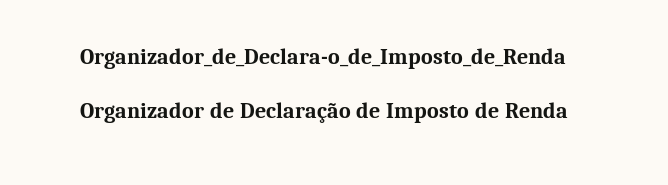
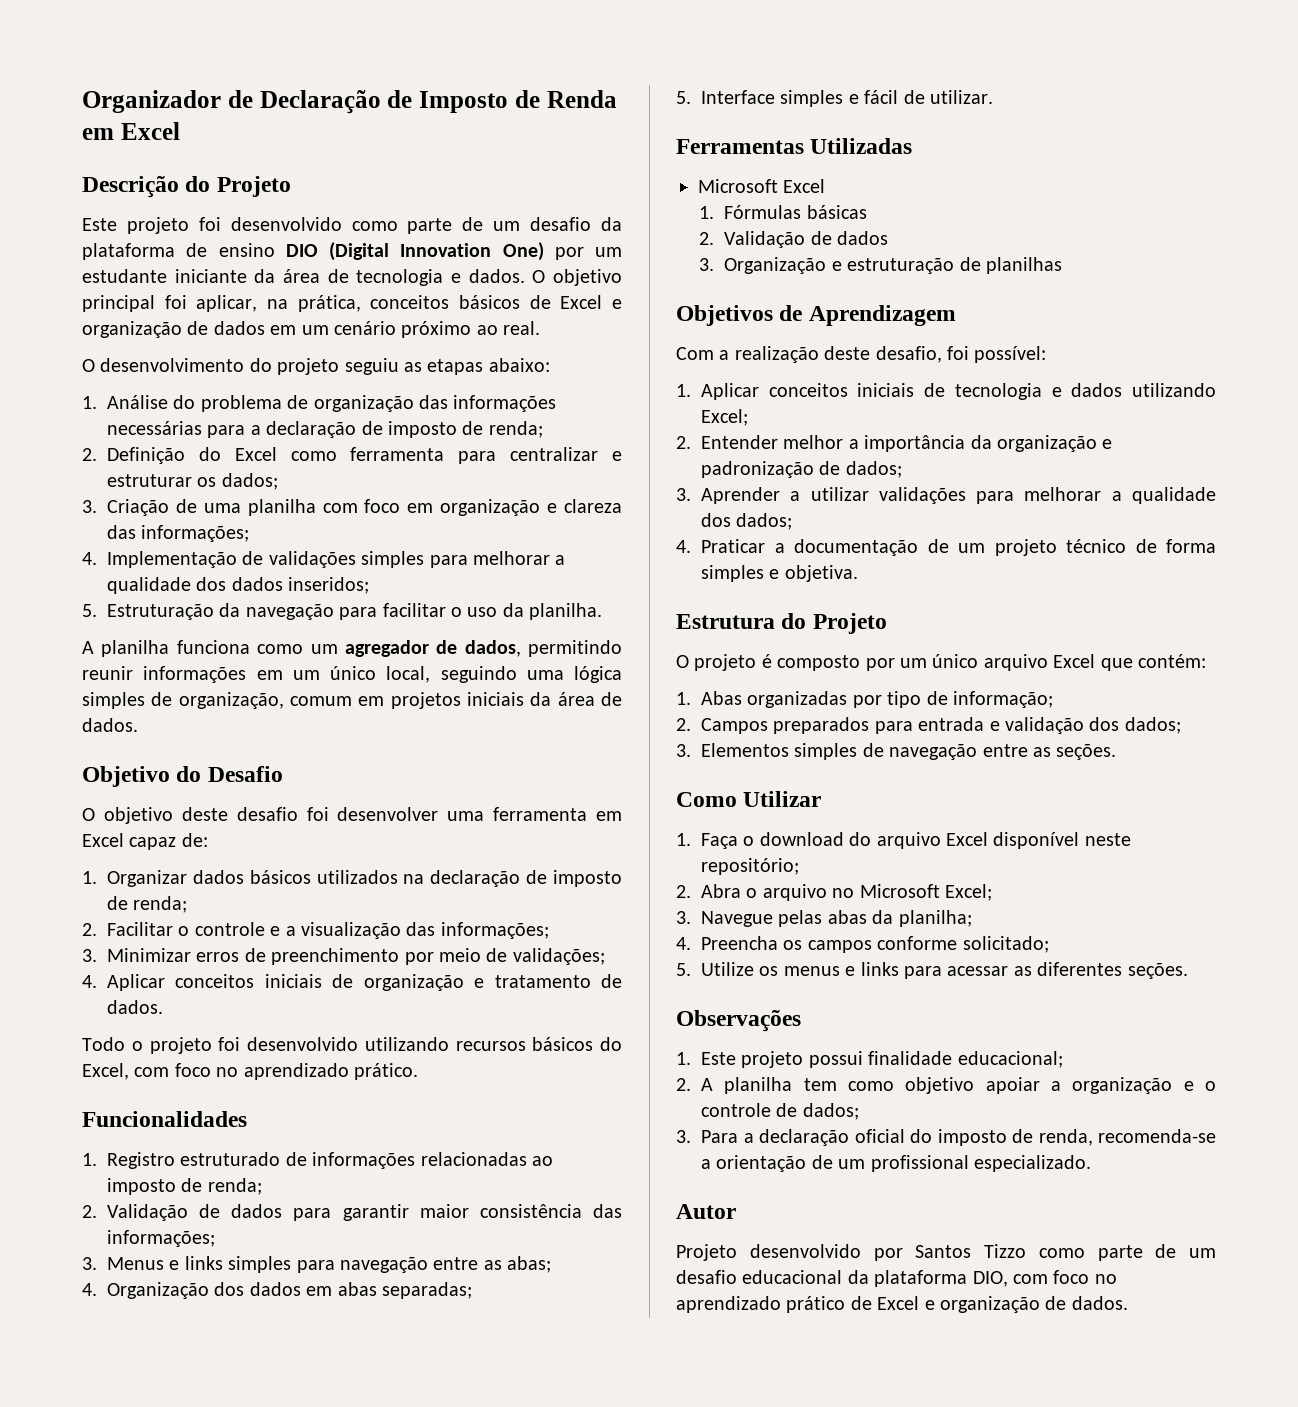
- Organizador_de_Declara-o_de_Imposto_de_Renda
- Organizador de Declaração de Imposto de Renda
+ Organizador de Declaração de Imposto de Renda em Excel
+ Descrição do Projeto
+ Este projeto foi desenvolvido como parte de um desafio da plataforma de ensino DIO (Digital Innovation One) por um estudante iniciante da área de tecnologia e dados. O objetivo principal foi aplicar, na prática, conceitos básicos de Excel e organização de dados em um cenário próximo ao real.
+ O desenvolvimento do projeto seguiu as etapas abaixo:
+ 1. Análise do problema de organização das informações necessárias para a declaração de imposto de renda;
+ 2. Definição do Excel como ferramenta para centralizar e estruturar os dados;
+ 3. Criação de uma planilha com foco em organização e clareza das informações;
+ 4. Implementação de validações simples para melhorar a qualidade dos dados inseridos;
+ 5. Estruturação da navegação para facilitar o uso da planilha.
+ A planilha funciona como um agregador de dados, permitindo reunir informações em um único local, seguindo uma lógica simples de organização, comum em projetos iniciais da área de dados.
+ Objetivo do Desafio
+ O objetivo deste desafio foi desenvolver uma ferramenta em Excel capaz de:
+ 1. Organizar dados básicos utilizados na declaração de imposto de renda;
+ 2. Facilitar o controle e a visualização das informações;
+ 3. Minimizar erros de preenchimento por meio de validações;
+ 4. Aplicar conceitos iniciais de organização e tratamento de dados.
+ Todo o projeto foi desenvolvido utilizando recursos básicos do Excel, com foco no aprendizado prático.
+ Funcionalidades
+ 1. Registro estruturado de informações relacionadas ao imposto de renda;
+ 2. Validação de dados para garantir maior consistência das informações;
+ 3. Menus e links simples para navegação entre as abas;
+ 4. Organização dos dados em abas separadas;
+ 5. Interface simples e fácil de utilizar.
+ Ferramentas Utilizadas
+ Microsoft Excel
+ 1. Fórmulas básicas
+ 2. Validação de dados
+ 3. Organização e estruturação de planilhas
+ Objetivos de Aprendizagem
+ Com a realização deste desafio, foi possível:
+ 1. Aplicar conceitos iniciais de tecnologia e dados utilizando Excel;
+ 2. Entender melhor a importância da organização e padronização de dados;
+ 3. Aprender a utilizar validações para melhorar a qualidade dos dados;
+ 4. Praticar a documentação de um projeto técnico de forma simples e objetiva.
+ Estrutura do Projeto
+ O projeto é composto por um único arquivo Excel que contém:
+ 1. Abas organizadas por tipo de informação;
+ 2. Campos preparados para entrada e validação dos dados;
+ 3. Elementos simples de navegação entre as seções.
+ Como Utilizar
+ 1. Faça o download do arquivo Excel disponível neste repositório;
+ 2. Abra o arquivo no Microsoft Excel;
+ 3. Navegue pelas abas da planilha;
+ 4. Preencha os campos conforme solicitado;
+ 5. Utilize os menus e links para acessar as diferentes seções.
+ Observações
+ 1. Este projeto possui finalidade educacional;
+ 2. A planilha tem como objetivo apoiar a organização e o controle de dados;
+ 3. Para a declaração oficial do imposto de renda, recomenda-se a orientação de um profissional especializado.
+ Autor
+ Projeto desenvolvido por Santos Tizzo como parte de um desafio educacional da plataforma DIO, com foco no aprendizado prático de Excel e organização de dados.

